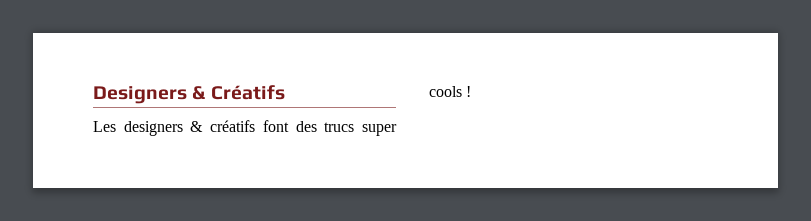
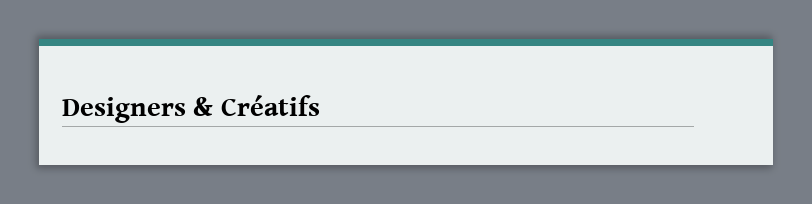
- Les designers & créatifs font des trucs super cools !

